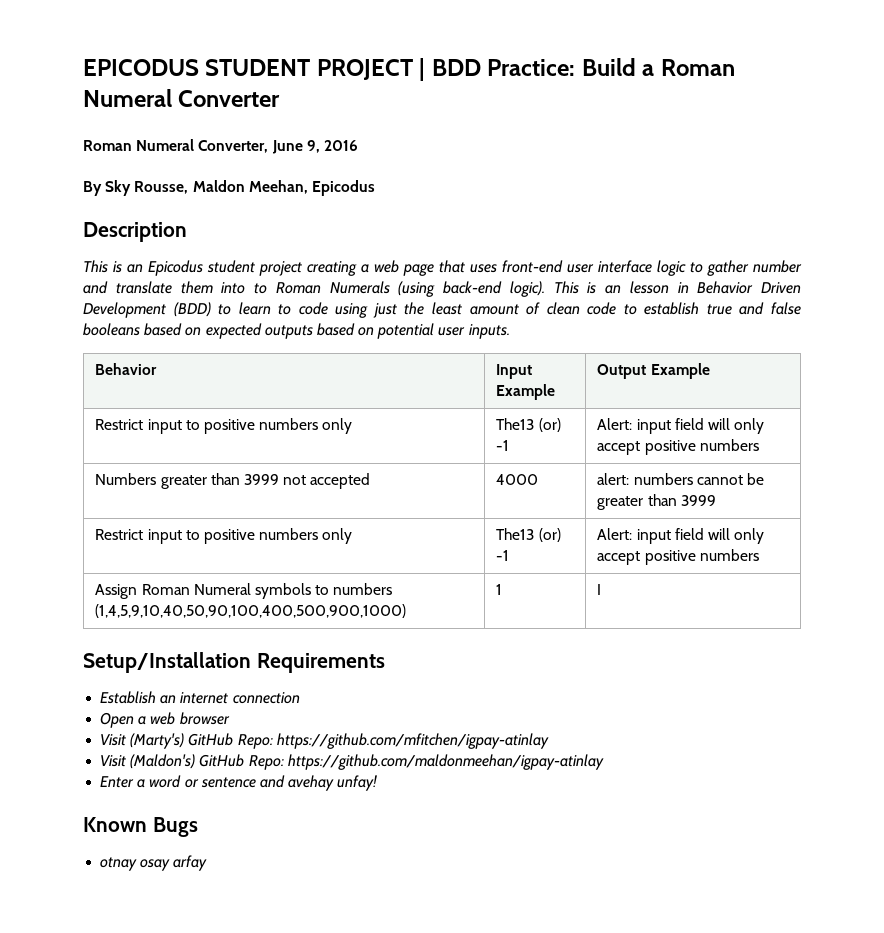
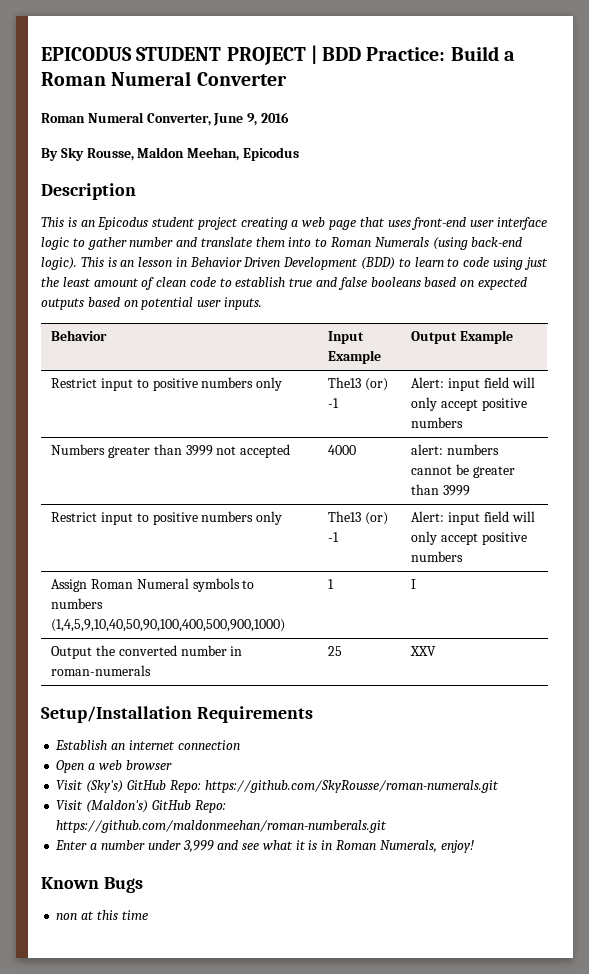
+ Output the converted number in roman-numerals | 25 | XXV
- Visit (Marty's) GitHub Repo: https://github.com/mfitchen/igpay-atinlay
+ Visit (Sky's) GitHub Repo: https://github.com/SkyRousse/roman-numerals.git
- Visit (Maldon's) GitHub Repo: https://github.com/maldonmeehan/igpay-atinlay
+ Visit (Maldon's) GitHub Repo: https://github.com/maldonmeehan/roman-numberals.git
- Enter a word or sentence and avehay unfay!
+ Enter a number under 3,999 and see what it is in Roman Numerals, enjoy!
  Known Bugs
- otnay osay arfay
+ non at this time

